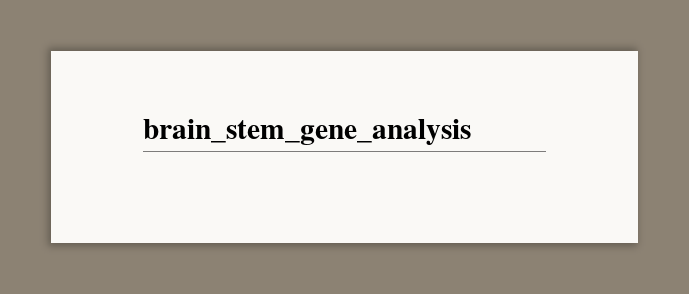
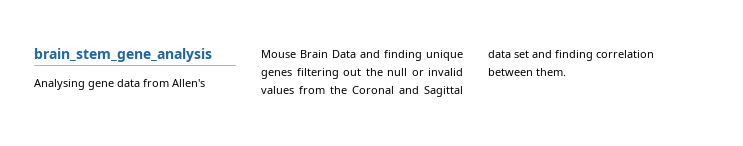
+ Analysing gene data from Allen's Mouse Brain Data and finding unique genes filtering out the null or invalid values from the Coronal and Sagittal data set and finding correlation between them.

